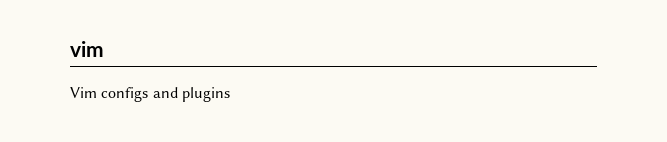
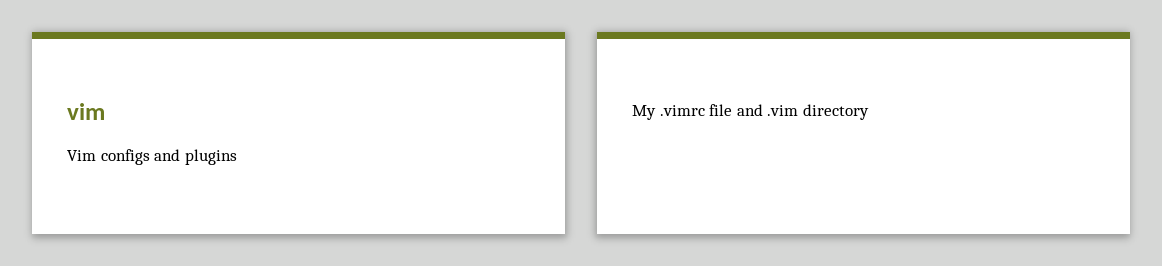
+ My .vimrc file and .vim directory

